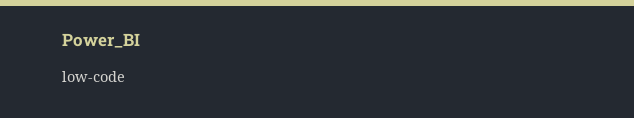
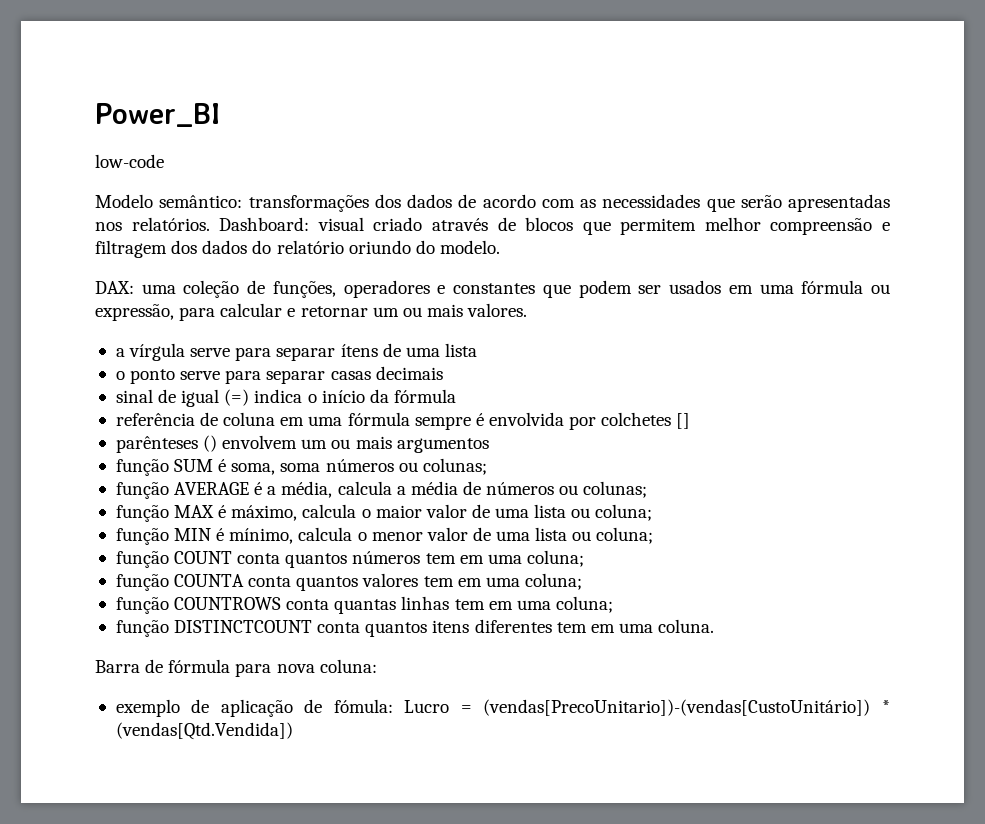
+ Modelo semântico: transformações dos dados de acordo com as necessidades que serão apresentadas nos relatórios. Dashboard: visual criado através de blocos que permitem melhor compreensão e filtragem dos dados do relatório oriundo do modelo.
+ DAX: uma coleção de funções, operadores e constantes que podem ser usados em uma fórmula ou expressão, para calcular e retornar um ou mais valores.
+ a vírgula serve para separar ítens de uma lista
+ o ponto serve para separar casas decimais
+ sinal de igual (=) indica o início da fórmula
+ referência de coluna em uma fórmula sempre é envolvida por colchetes []
+ parênteses () envolvem um ou mais argumentos
+ função SUM é soma, soma números ou colunas;
+ função AVERAGE é a média, calcula a média de números ou colunas;
+ função MAX é máximo, calcula o maior valor de uma lista ou coluna;
+ função MIN é mínimo, calcula o menor valor de uma lista ou coluna;
+ função COUNT conta quantos números tem em uma coluna;
+ função COUNTA conta quantos valores tem em uma coluna;
+ função COUNTROWS conta quantas linhas tem em uma coluna;
+ função DISTINCTCOUNT conta quantos itens diferentes tem em uma coluna.
+ Barra de fórmula para nova coluna:
+ exemplo de aplicação de fómula: Lucro = (vendas[PrecoUnitario])-(vendas[CustoUnitário]) * (vendas[Qtd.Vendida])

